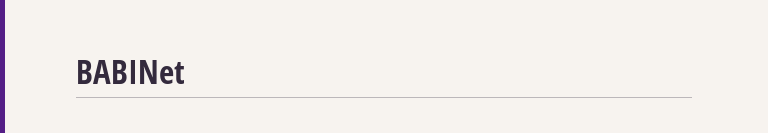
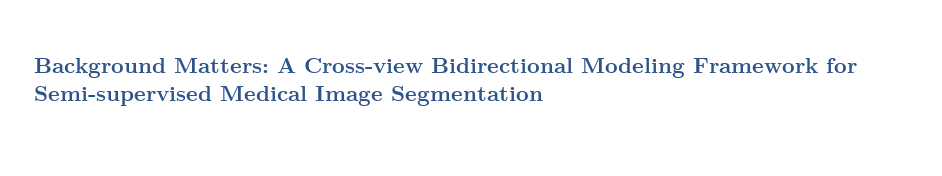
- BABINet
+ Background Matters: A Cross-view Bidirectional Modeling Framework for Semi-supervised Medical Image Segmentation

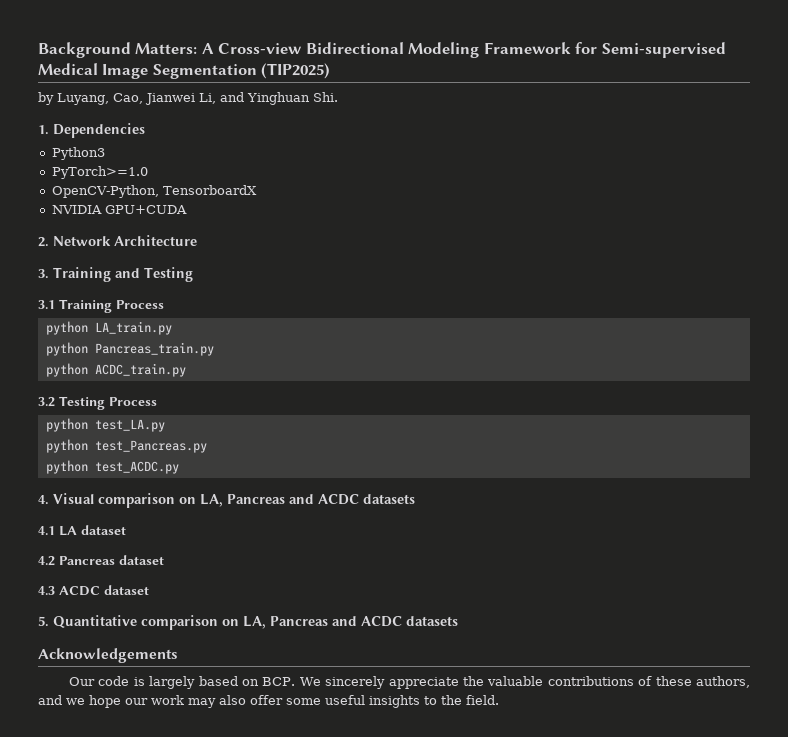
- Background Matters: A Cross-view Bidirectional Modeling Framework for Semi-supervised Medical Image Segmentation
+ Background Matters: A Cross-view Bidirectional Modeling Framework for Semi-supervised Medical Image Segmentation (TIP2025)
+ by Luyang, Cao, Jianwei Li, and Yinghuan Shi.
+ 1. Dependencies
+ Python3
+ PyTorch>=1.0
+ OpenCV-Python, TensorboardX
+ NVIDIA GPU+CUDA
+ 2. Network Architecture
+ 3. Training and Testing
+ 3.1 Training Process
+ python LA_train.py
+ python Pancreas_train.py
+ python ACDC_train.py
+ 3.2 Testing Process
+ python test_LA.py
+ python test_Pancreas.py
+ python test_ACDC.py
+ 4. Visual comparison on LA, Pancreas and ACDC datasets
+ 4.1 LA dataset
+ 4.2 Pancreas dataset
+ 4.3 ACDC dataset
+ 5. Quantitative comparison on LA, Pancreas and ACDC datasets
+ Acknowledgements
+ Our code is largely based on BCP. We sincerely appreciate the valuable contributions of these authors, and we hope our work may also offer some useful insights to the field.

